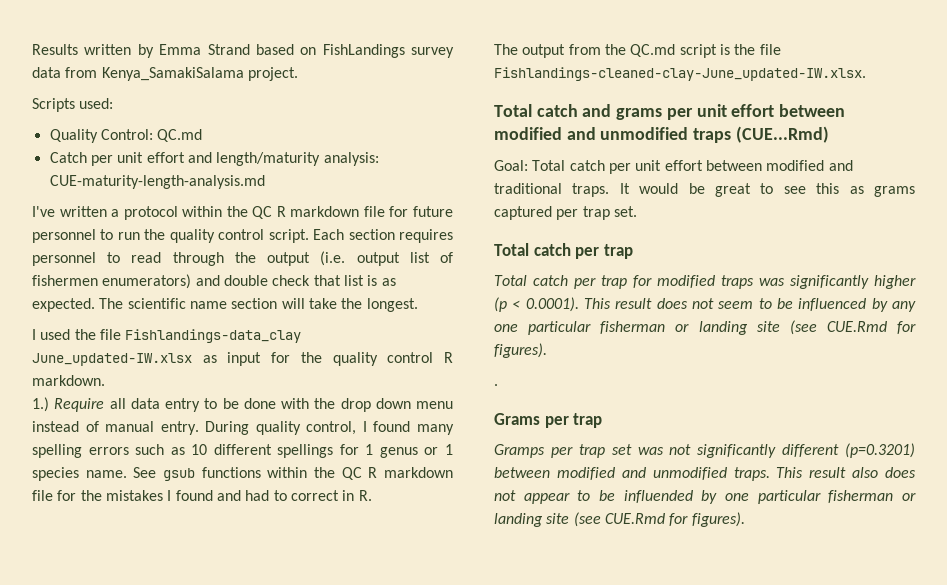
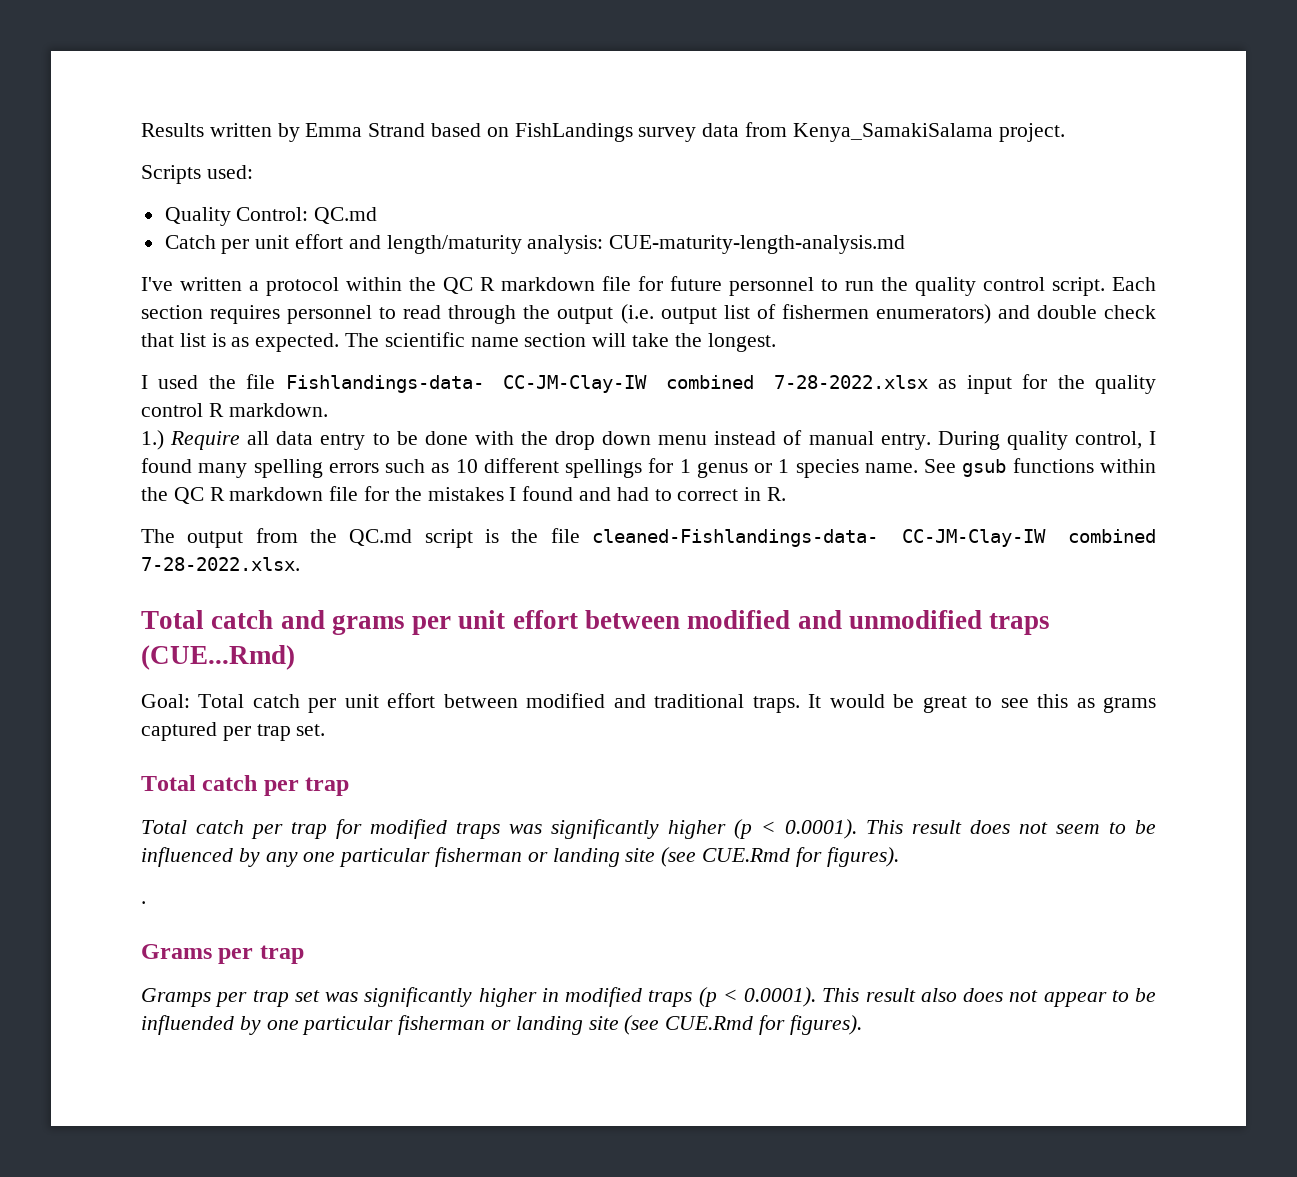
- I used the file Fishlandings-data_clay June_updated-IW.xlsx as input for the quality control R markdown.
+ I used the file Fishlandings-data- CC-JM-Clay-IW combined 7-28-2022.xlsx as input for the quality control R markdown.
- The output from the QC.md script is the file Fishlandings-cleaned-clay-June_updated-IW.xlsx.
+ The output from the QC.md script is the file cleaned-Fishlandings-data- CC-JM-Clay-IW combined 7-28-2022.xlsx.
- Gramps per trap set was not significantly different (p=0.3201) between modified and unmodified traps. This result also does not appear to be influended by one particular fisherman or landing site (see CUE.Rmd for figures).
+ Gramps per trap set was significantly higher in modified traps (p < 0.0001). This result also does not appear to be influended by one particular fisherman or landing site (see CUE.Rmd for figures).

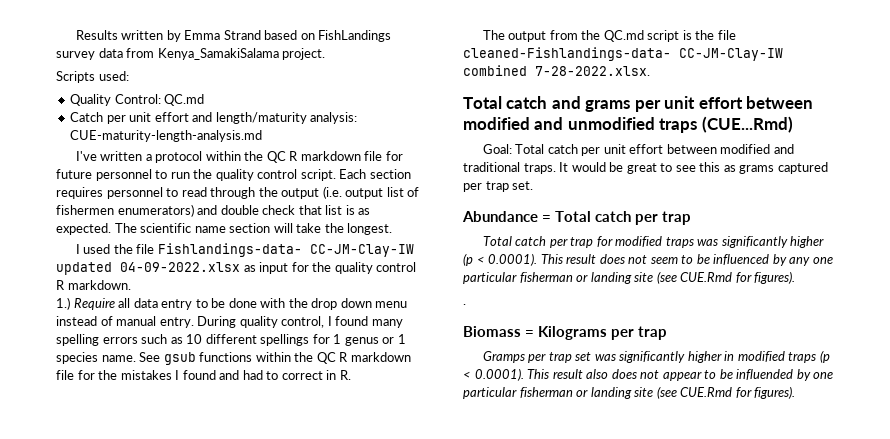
- I used the file Fishlandings-data- CC-JM-Clay-IW combined 7-28-2022.xlsx as input for the quality control R markdown.
+ I used the file Fishlandings-data- CC-JM-Clay-IW updated 04-09-2022.xlsx as input for the quality control R markdown.
  It would be great to see this as grams captured per trap set.
- Total catch per trap
+ Abundance = Total catch per trap
- Grams per trap
+ Biomass = Kilograms per trap

